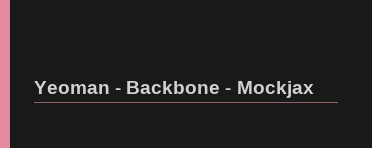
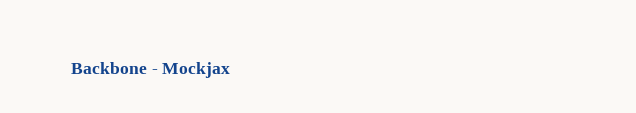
- Yeoman - Backbone - Mockjax
+ Backbone - Mockjax

